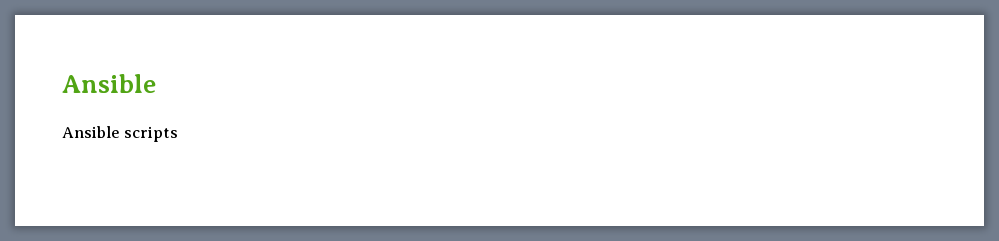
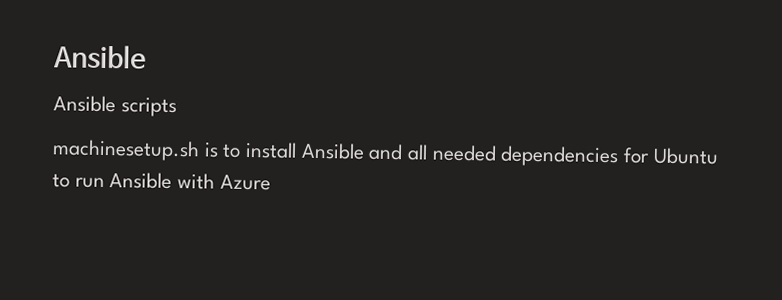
+ machinesetup.sh is to install Ansible and all needed dependencies for Ubuntu to run Ansible with Azure

